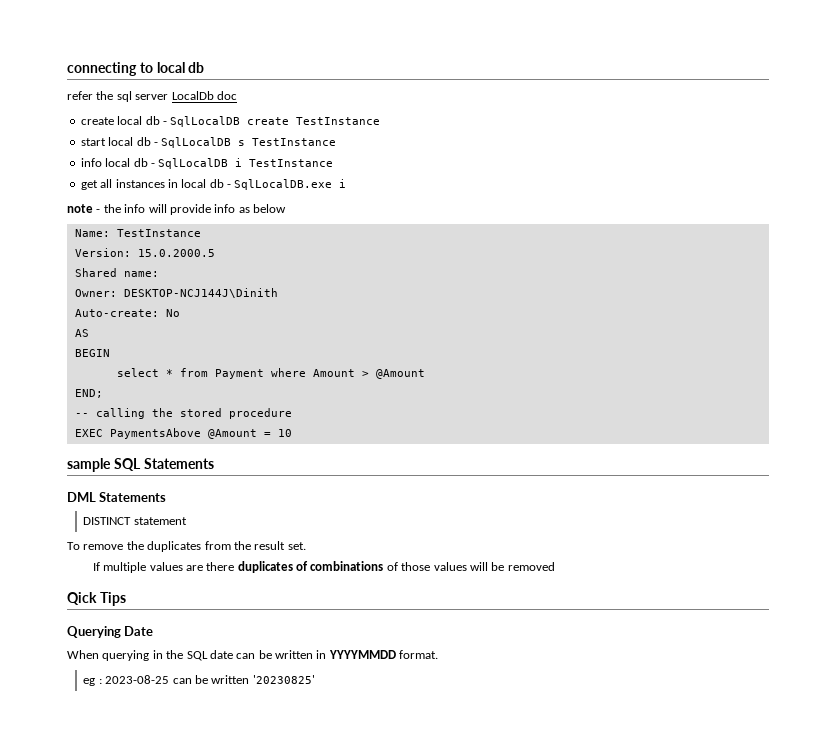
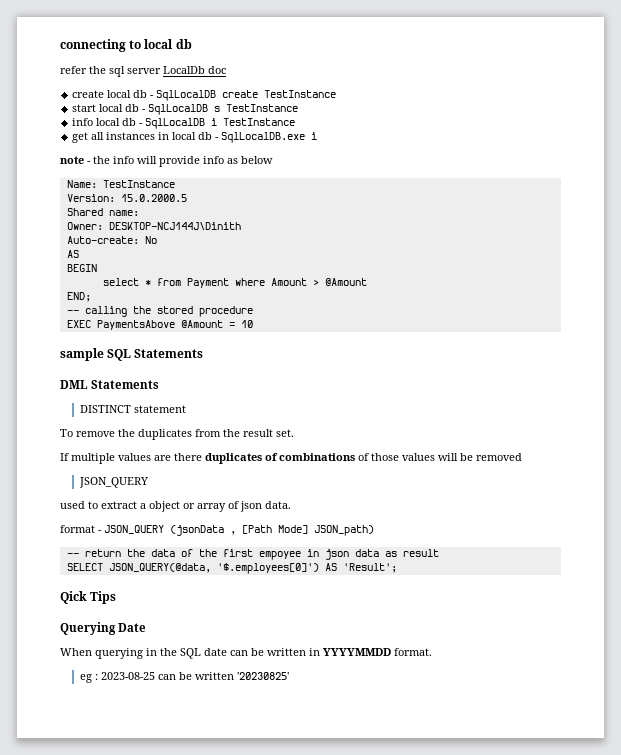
  If multiple values are there duplicates of combinations of those values will be removed
+ JSON_QUERY
+ used to extract a object or array of json data.
+ format - JSON_QUERY (jsonData , [Path Mode] JSON_path)
+ -- return the data of the first empoyee in json data as result
+ SELECT JSON_QUERY(@data, '$.employees[0]') AS 'Result';

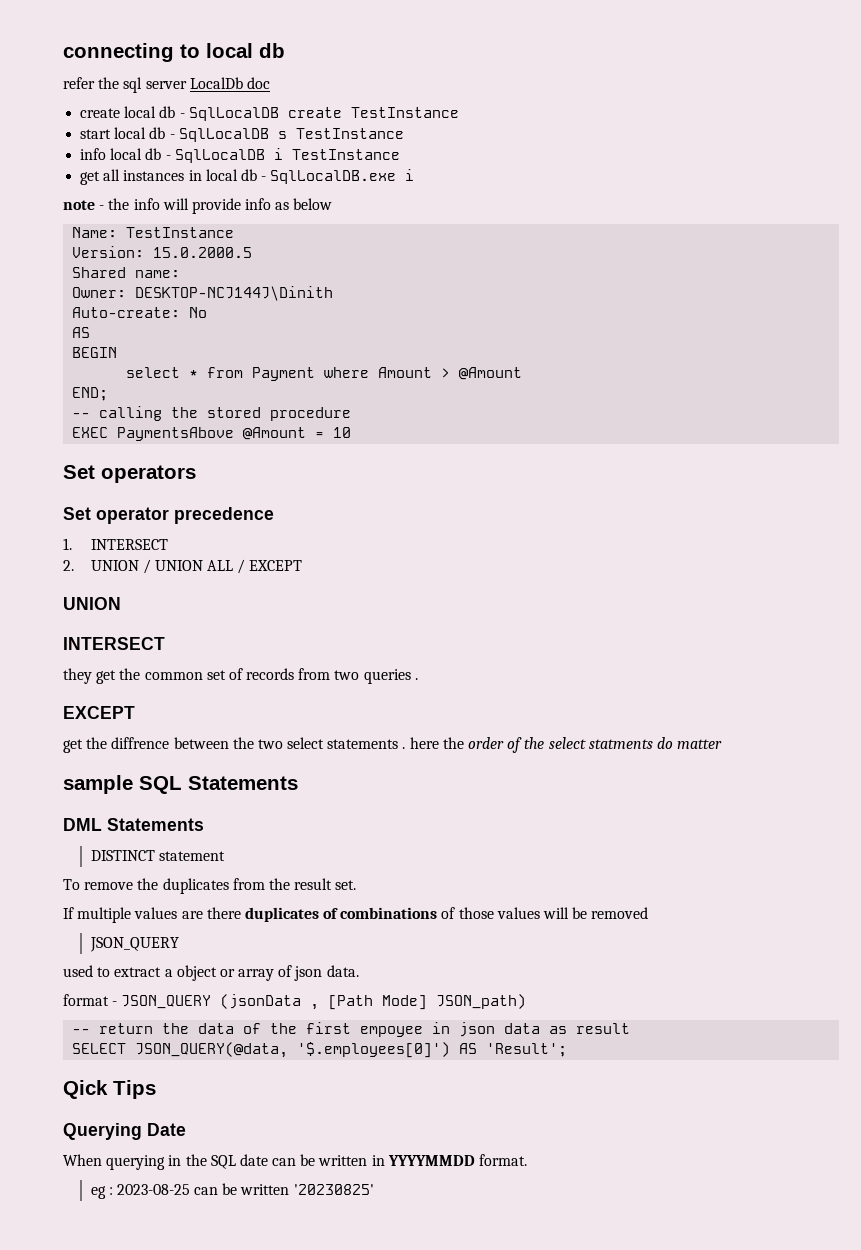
+ Set operators
+ Set operator precedence
+ 1. INTERSECT
+ 2. UNION / UNION ALL / EXCEPT
+ UNION
+ INTERSECT
+ they get the common set of records from two queries .
+ EXCEPT
+ get the diffrence between the two select statements . here the order of the select statments do matter

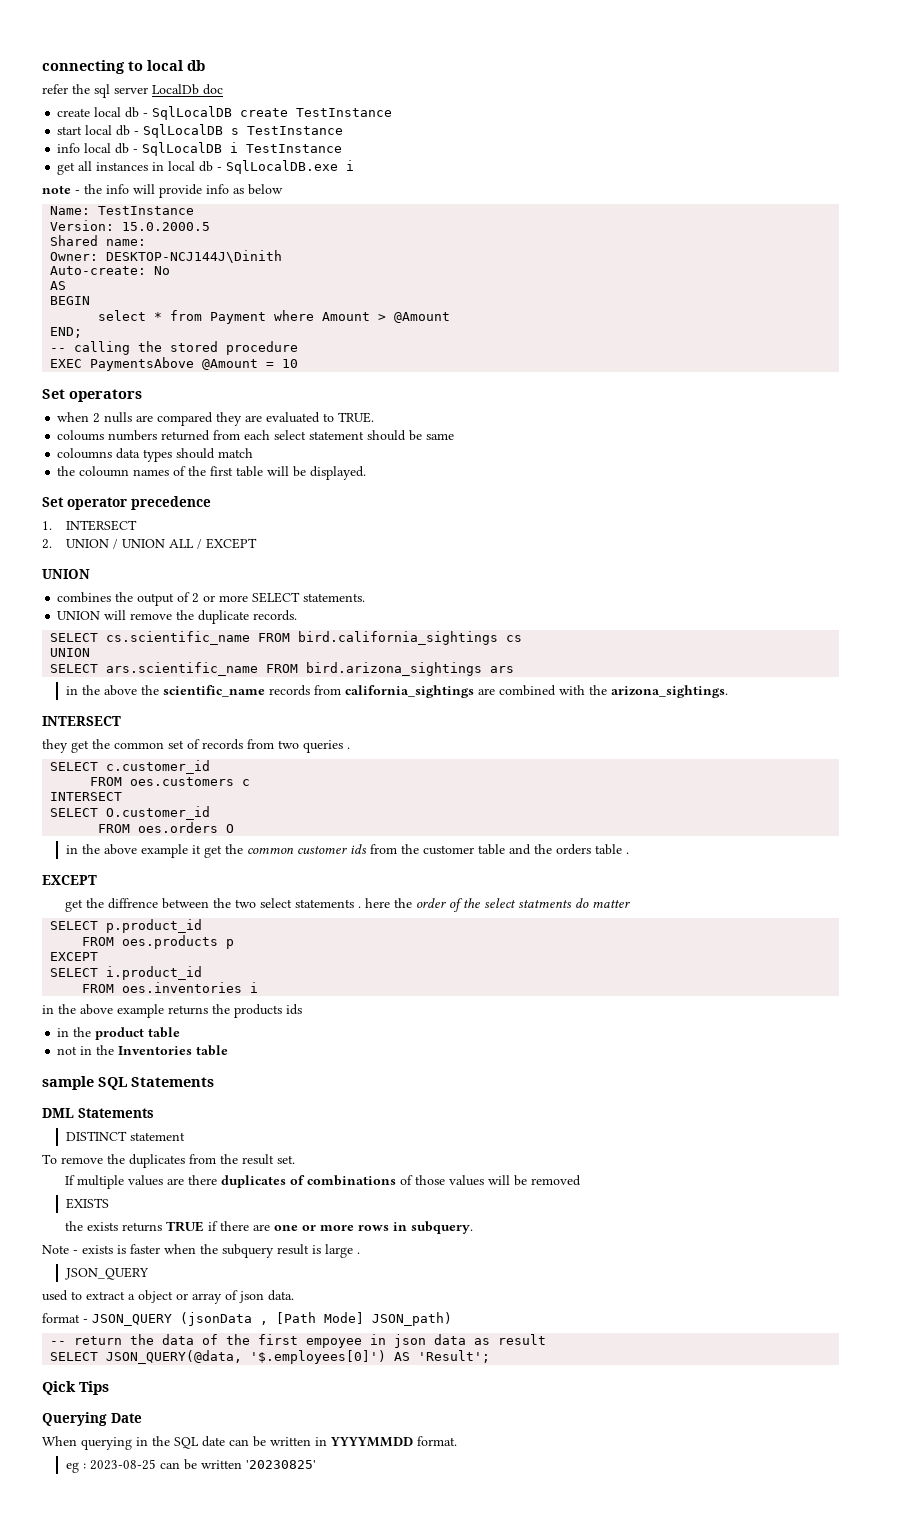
+ when 2 nulls are compared they are evaluated to TRUE.
+ coloums numbers returned from each select statement should be same
+ coloumns data types should match
+ the coloumn names of the first table will be displayed.
+ combines the output of 2 or more SELECT statements.
+ UNION will remove the duplicate records.
+ SELECT cs.scientific_name FROM bird.california_sightings cs
+ UNION
+ SELECT ars.scientific_name FROM bird.arizona_sightings ars
+ in the above the scientific_name records from california_sightings are combined with the arizona_sightings.
+ SELECT c.customer_id
+ FROM oes.customers c
+ INTERSECT
+ SELECT O.customer_id
+ FROM oes.orders O
+ in the above example it get the common customer ids from the customer table and the orders table .
+ SELECT p.product_id
+ FROM oes.products p
+ EXCEPT
+ SELECT i.product_id
+ FROM oes.inventories i
+ in the above example returns the products ids
+ in the product table
+ not in the Inventories table
+ EXISTS
+ the exists returns TRUE if there are one or more rows in subquery.
+ Note - exists is faster when the subquery result is large .

